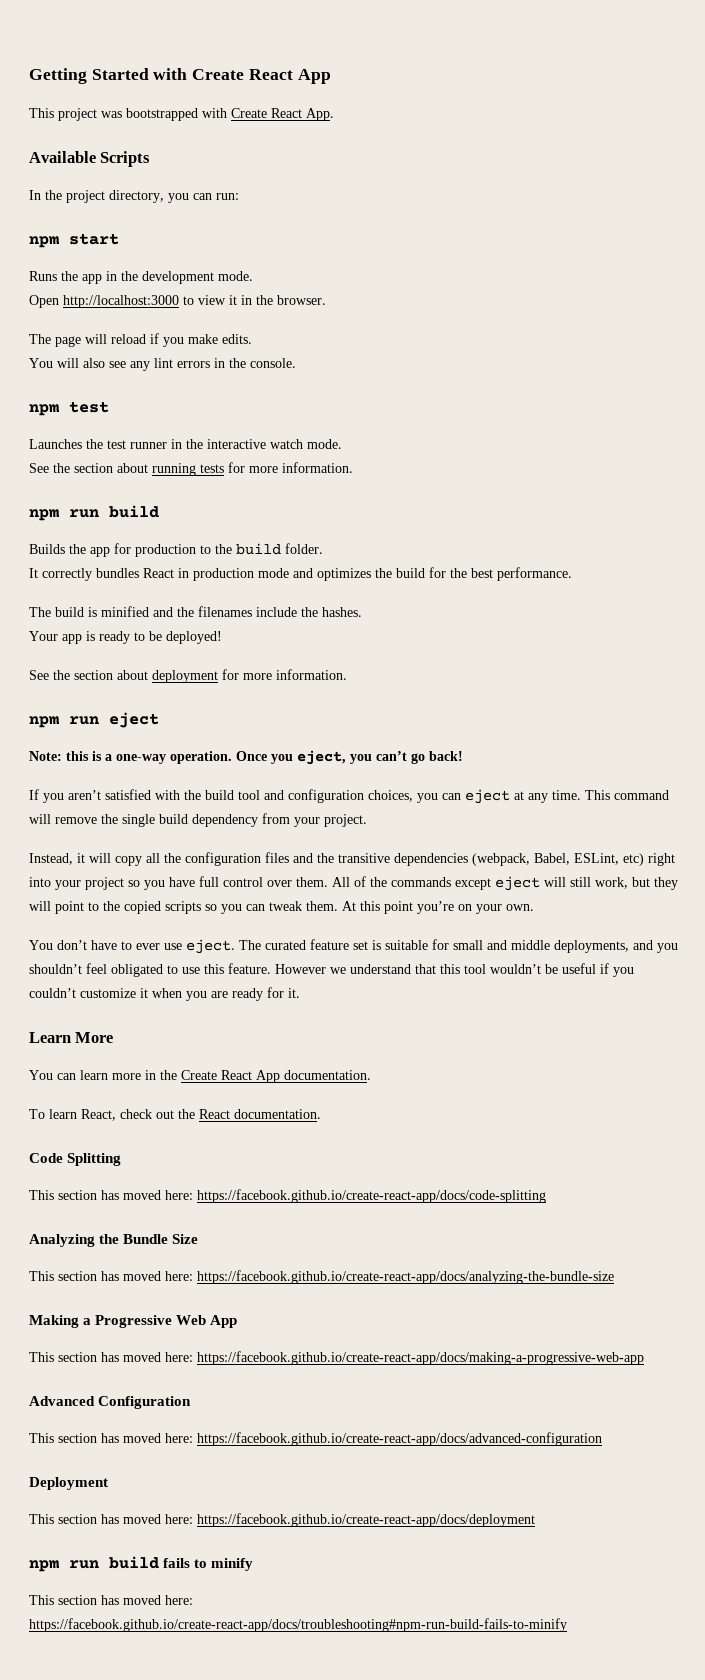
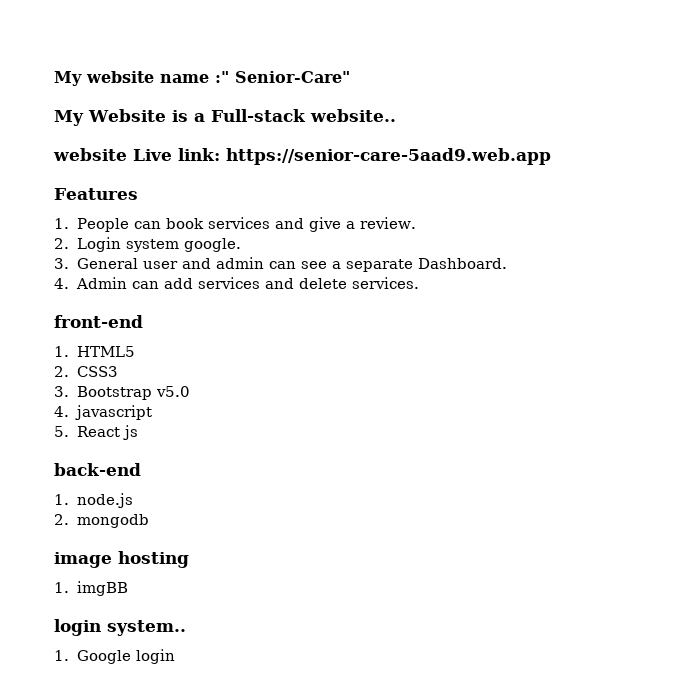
- Getting Started with Create React App
- This project was bootstrapped with Create React App.
- Available Scripts
- In the project directory, you can run:
- npm start
- Runs the app in the development mode.
- Open http://localhost:3000 to view it in the browser.
- The page will reload if you make edits.
- You will also see any lint errors in the console.
- npm test
- Launches the test runner in the interactive watch mode.
- See the section about running tests for more information.
- npm run build
- Builds the app for production to the build folder.
- It correctly bundles React in production mode and optimizes the build for the best performance.
- The build is minified and the filenames include the hashes.
- Your app is ready to be deployed!
- See the section about deployment for more information.
- npm run eject
- Note: this is a one-way operation. Once you eject, you can’t go back!
- If you aren’t satisfied with the build tool and configuration choices, you can eject at any time. This command will remove the single build dependency from your project.
- Instead, it will copy all the configuration files and the transitive dependencies (webpack, Babel, ESLint, etc) right into your project so you have full control over them. All of the commands except eject will still work, but they will point to the copied scripts so you can tweak them. At this point you’re on your own.
- You don’t have to ever use eject. The curated feature set is suitable for small and middle deployments, and you shouldn’t feel obligated to use this feature. However we understand that this tool wouldn’t be useful if you couldn’t customize it when you are ready for it.
- Learn More
- You can learn more in the Create React App documentation.
- To learn React, check out the React documentation.
- Code Splitting
- This section has moved here: https://facebook.github.io/create-react-app/docs/code-splitting
- Analyzing the Bundle Size
- This section has moved here: https://facebook.github.io/create-react-app/docs/analyzing-the-bundle-size
- Making a Progressive Web App
- This section has moved here: https://facebook.github.io/create-react-app/docs/making-a-progressive-web-app
- Advanced Configuration
- This section has moved here: https://facebook.github.io/create-react-app/docs/advanced-configuration
- Deployment
- This section has moved here: https://facebook.github.io/create-react-app/docs/deployment
- npm run build fails to minify
- This section has moved here: https://facebook.github.io/create-react-app/docs/troubleshooting#npm-run-build-fails-to-minify
+ My website name :" Senior-Care"
+ My Website is a Full-stack website..
+ website Live link: https://senior-care-5aad9.web.app
+ Features
+ 1. People can book services and give a review.
+ 2. Login system google.
+ 3. General user and admin can see a separate Dashboard.
+ 4. Admin can add services and delete services.
+ front-end
+ 1. HTML5
+ 2. CSS3
+ 3. Bootstrap v5.0
+ 4. javascript
+ 5. React js
+ back-end
+ 1. node.js
+ 2. mongodb
+ image hosting
+ 1. imgBB
+ login system..
+ 1. Google login

